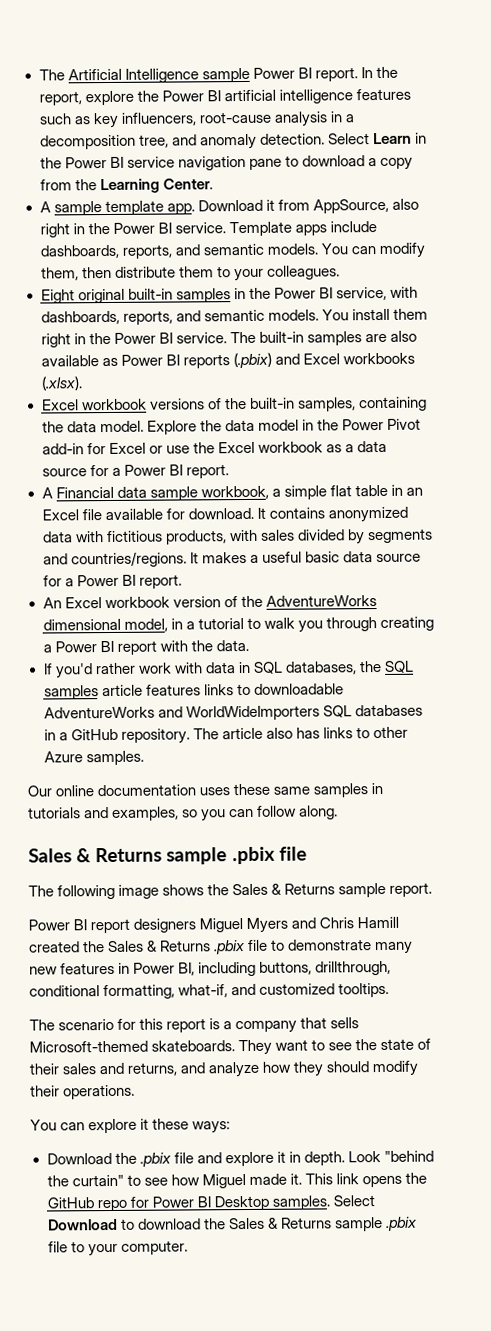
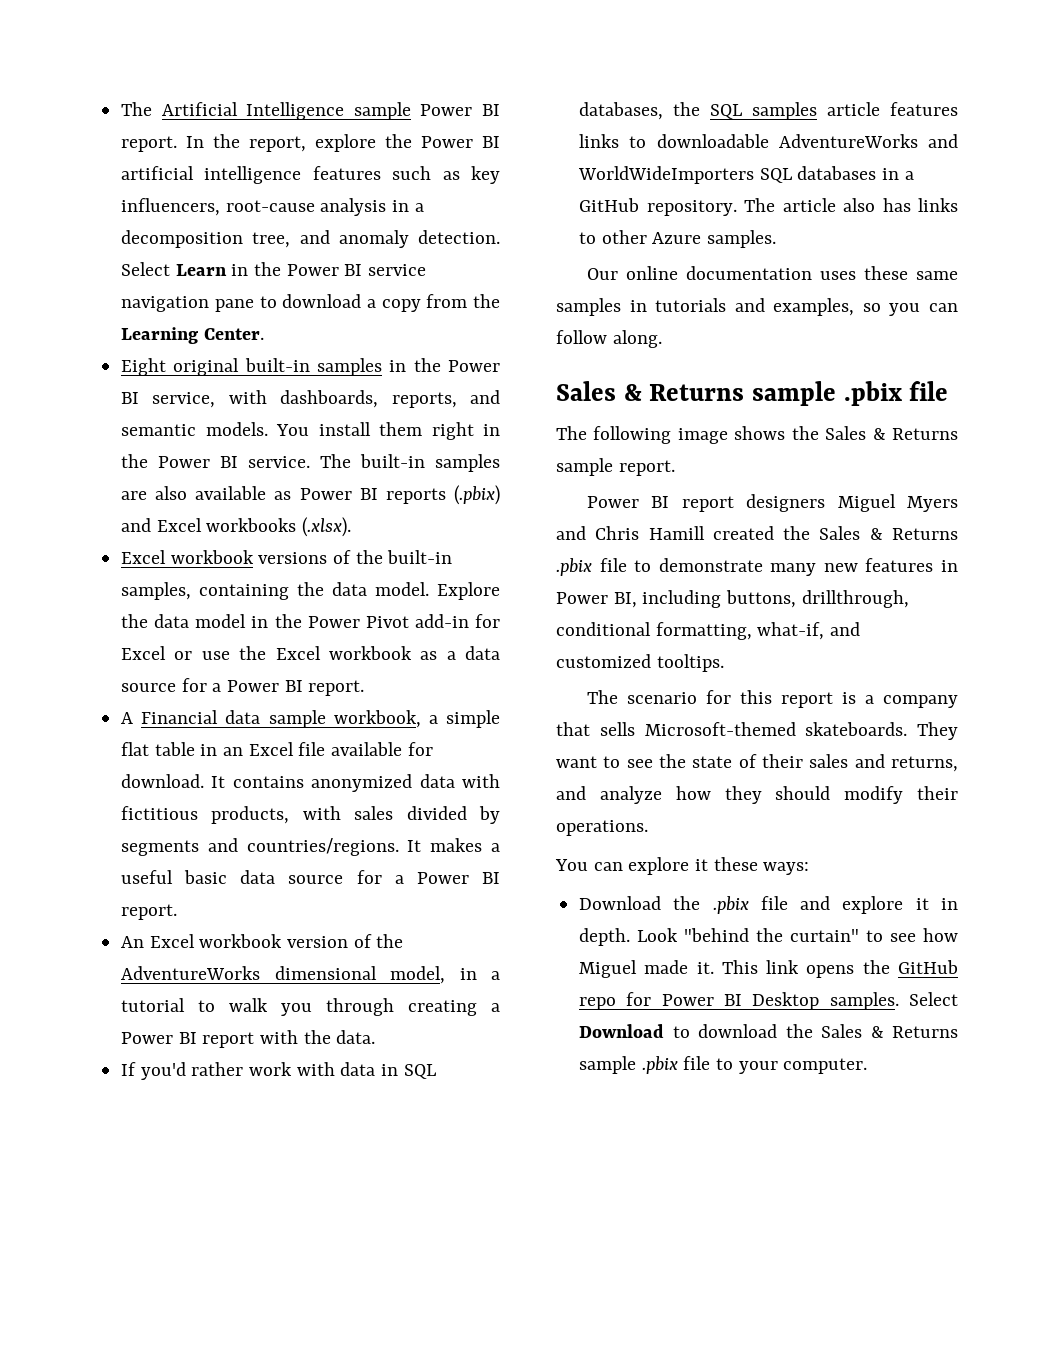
- A sample template app. Download it from AppSource, also right in the Power BI service. Template apps include dashboards, reports, and semantic models. You can modify them, then distribute them to your colleagues.

